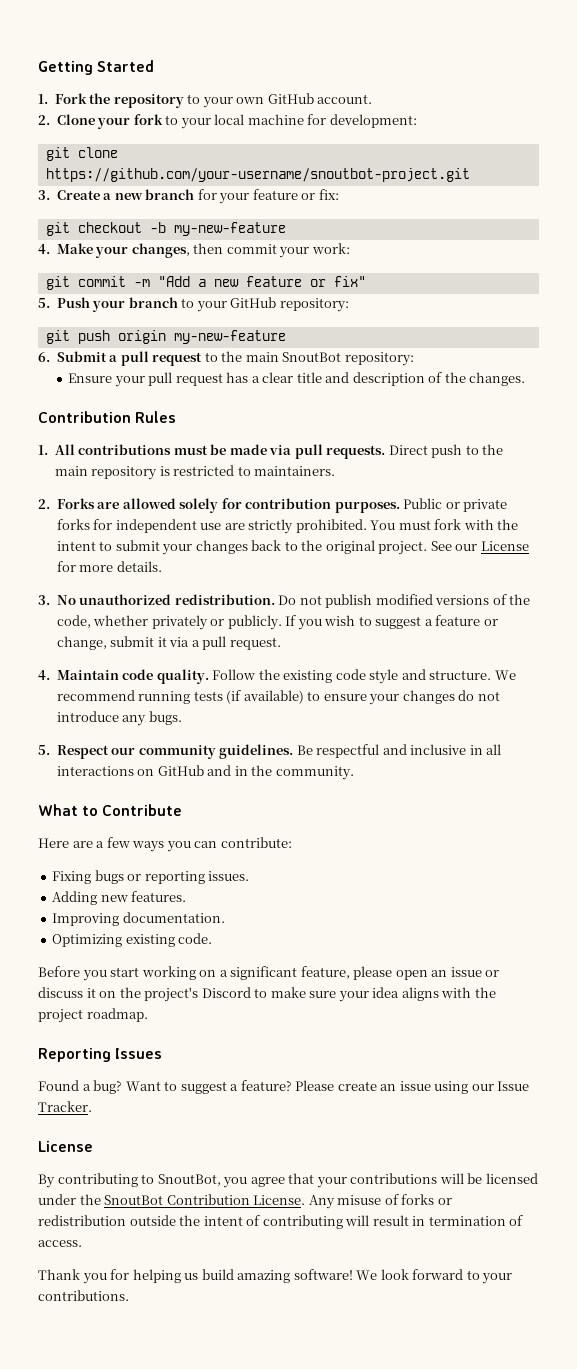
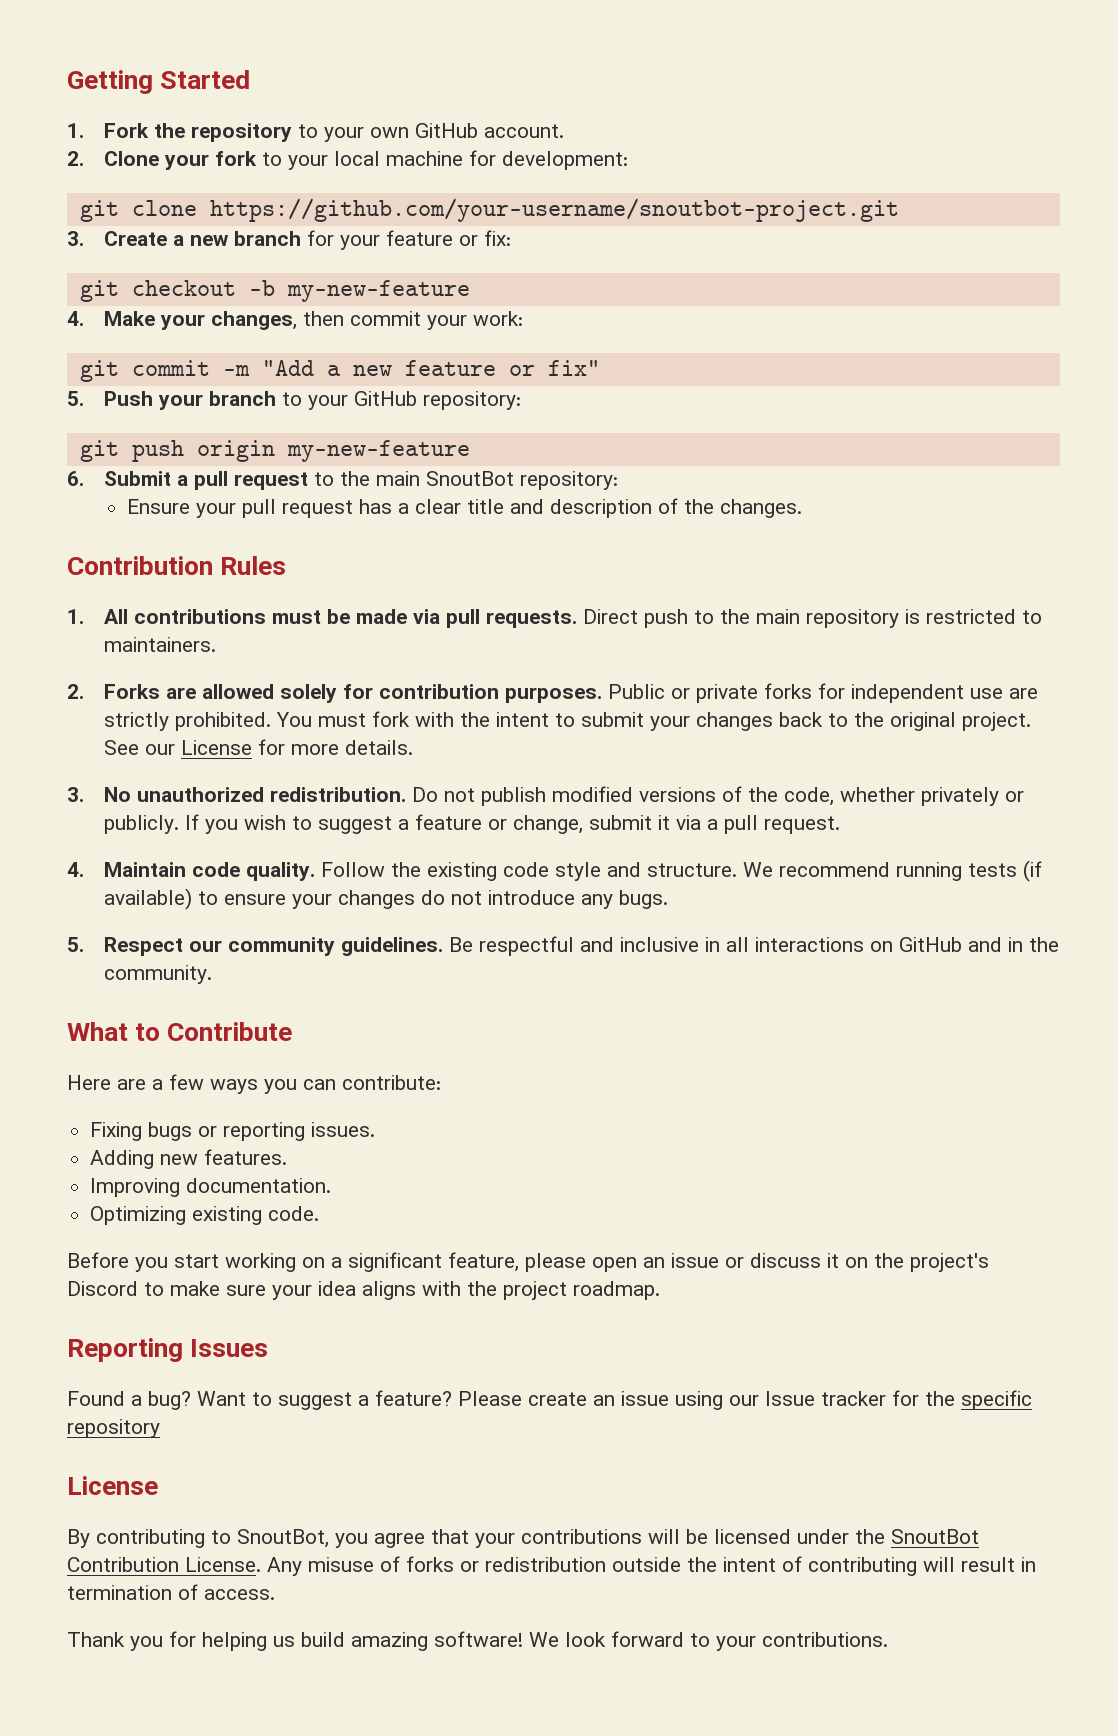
- Please create an issue using our Issue Tracker.
+ Please create an issue using our Issue tracker for the specific repository

